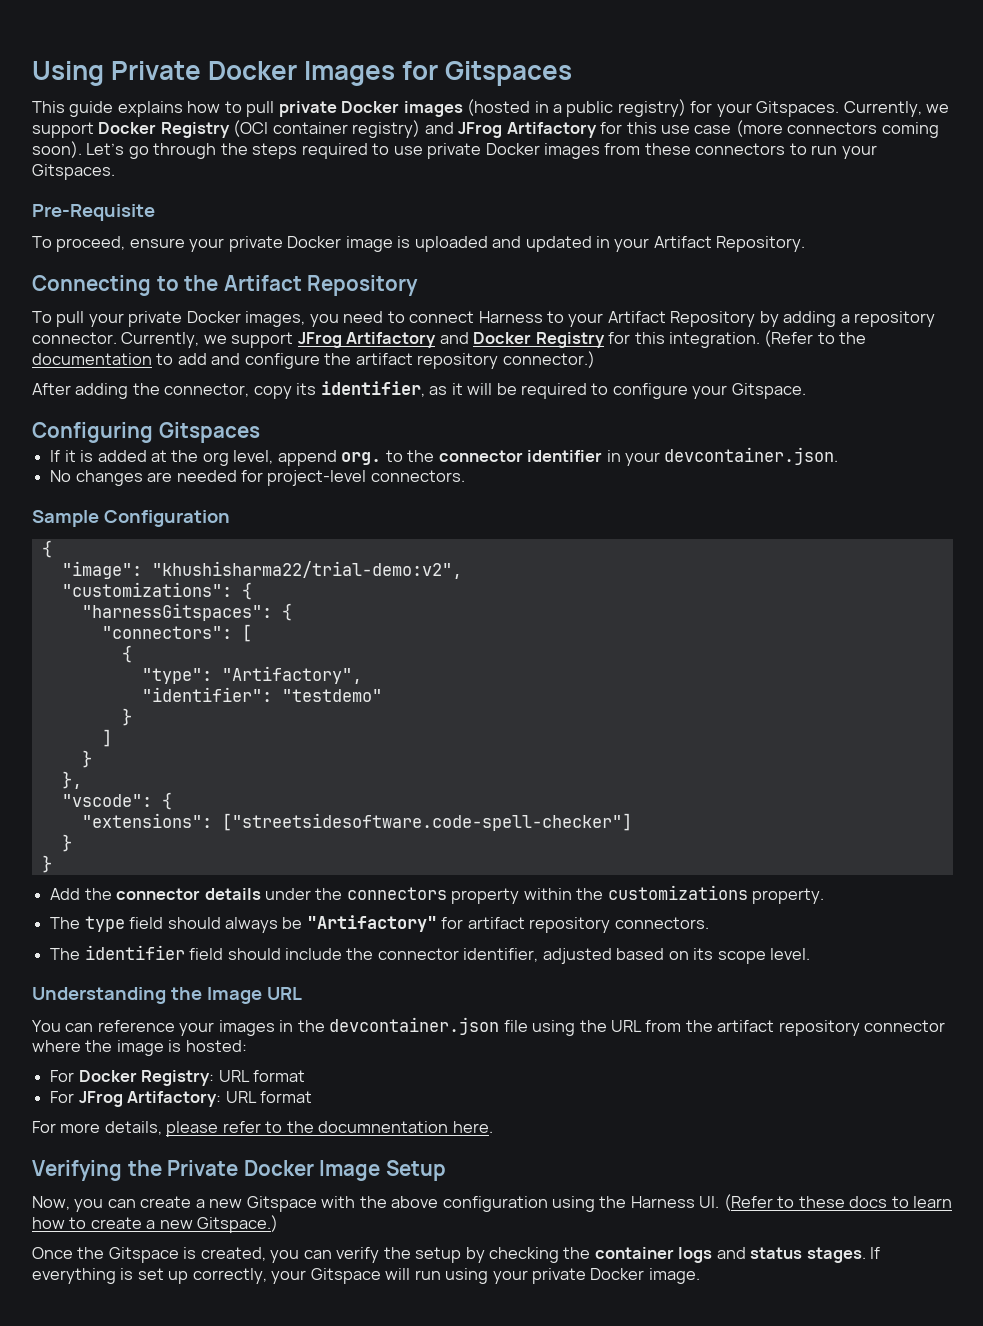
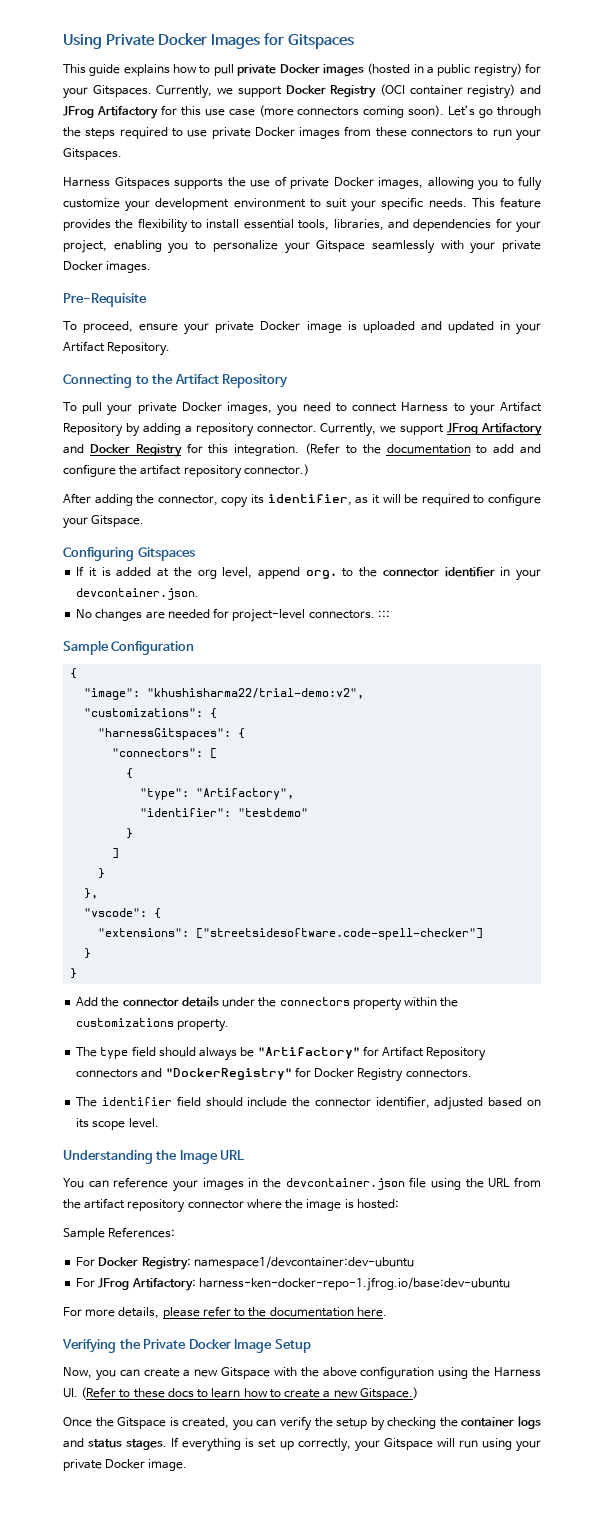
+ Harness Gitspaces supports the use of private Docker images, allowing you to fully customize your development environment to suit your specific needs. This feature provides the flexibility to install essential tools, libraries, and dependencies for your project, enabling you to personalize your Gitspace seamlessly with your private Docker images.
- No changes are needed for project-level connectors.
+ No changes are needed for project-level connectors. :::
- The type field should always be "Artifactory" for artifact repository connectors.
+ The type field should always be "Artifactory" for Artifact Repository connectors and "DockerRegistry" for Docker Registry connectors.
+ Sample References:
- For Docker Registry: URL format
+ For Docker Registry: namespace1/devcontainer:dev-ubuntu
- For JFrog Artifactory: URL format
+ For JFrog Artifactory: harness-ken-docker-repo-1.jfrog.io/base:dev-ubuntu
- For more details, please refer to the documnentation here.
+ For more details, please refer to the documentation here.

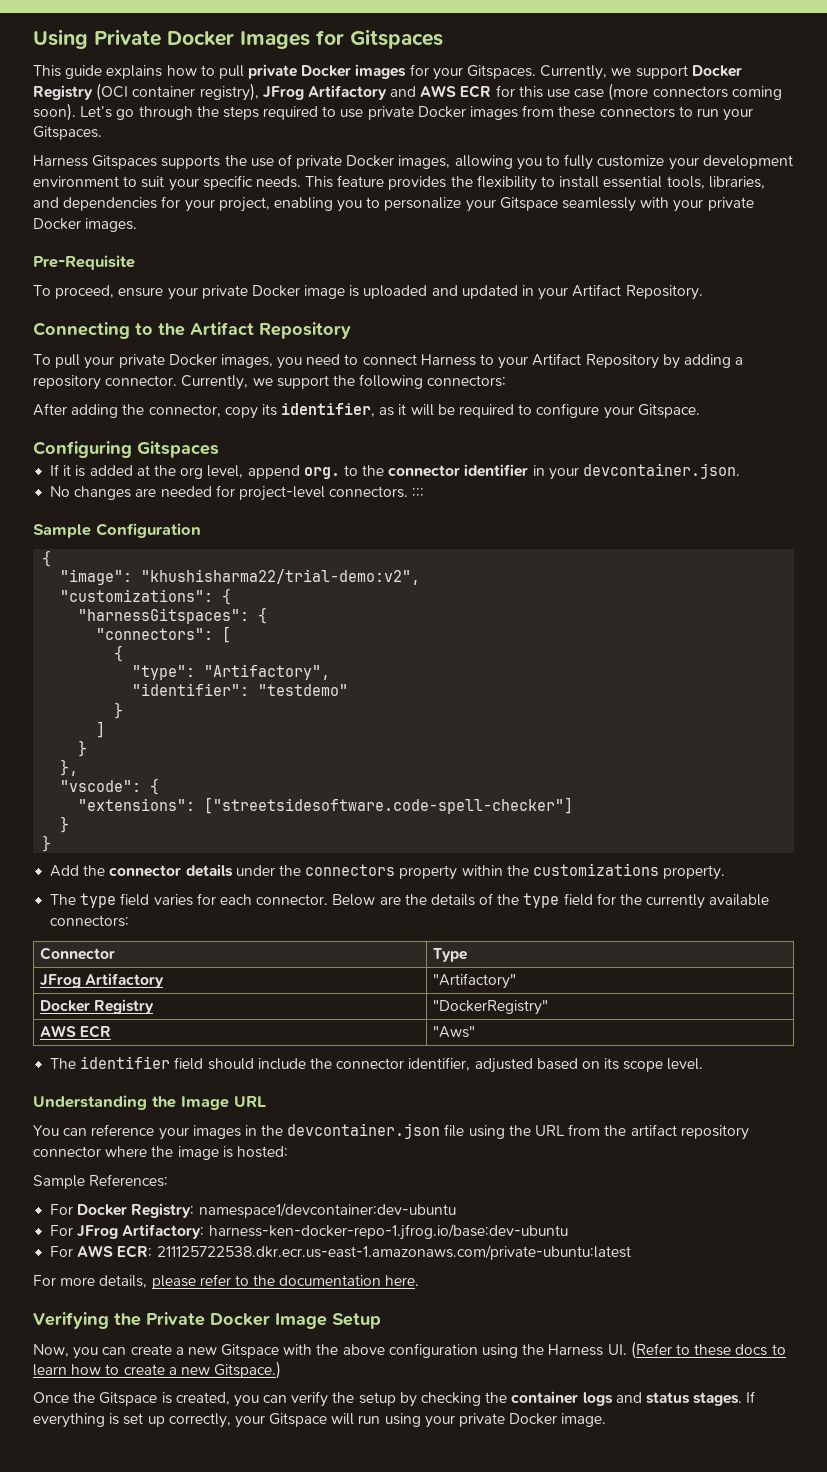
- This guide explains how to pull private Docker images (hosted in a public registry) for your Gitspaces.
+ This guide explains how to pull private Docker images for your Gitspaces.
- Currently, we support Docker Registry (OCI container registry) and JFrog Artifactory for this use case (more connectors coming soon).
+ Currently, we support Docker Registry (OCI container registry), JFrog Artifactory and AWS ECR for this use case (more connectors coming soon).
- Currently, we support JFrog Artifactory and Docker Registry for this integration. (Refer to the documentation to add and configure the artifact repository connector.)
+ Currently, we support the following connectors:
- The type field should always be "Artifactory" for Artifact Repository connectors and "DockerRegistry" for Docker Registry connectors.
+ The type field varies for each connector. Below are the details of the type field for the currently available connectors:
+ Connector | Type
+ JFrog Artifactory | "Artifactory"
+ Docker Registry | "DockerRegistry"
+ AWS ECR | "Aws"
+ For AWS ECR: 211125722538.dkr.ecr.us-east-1.amazonaws.com/private-ubuntu:latest

